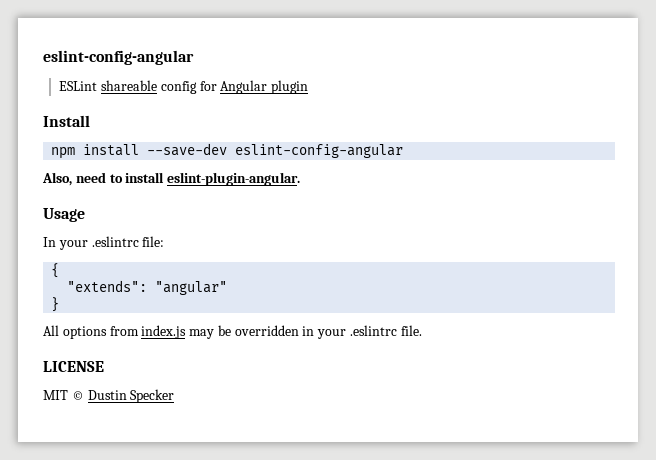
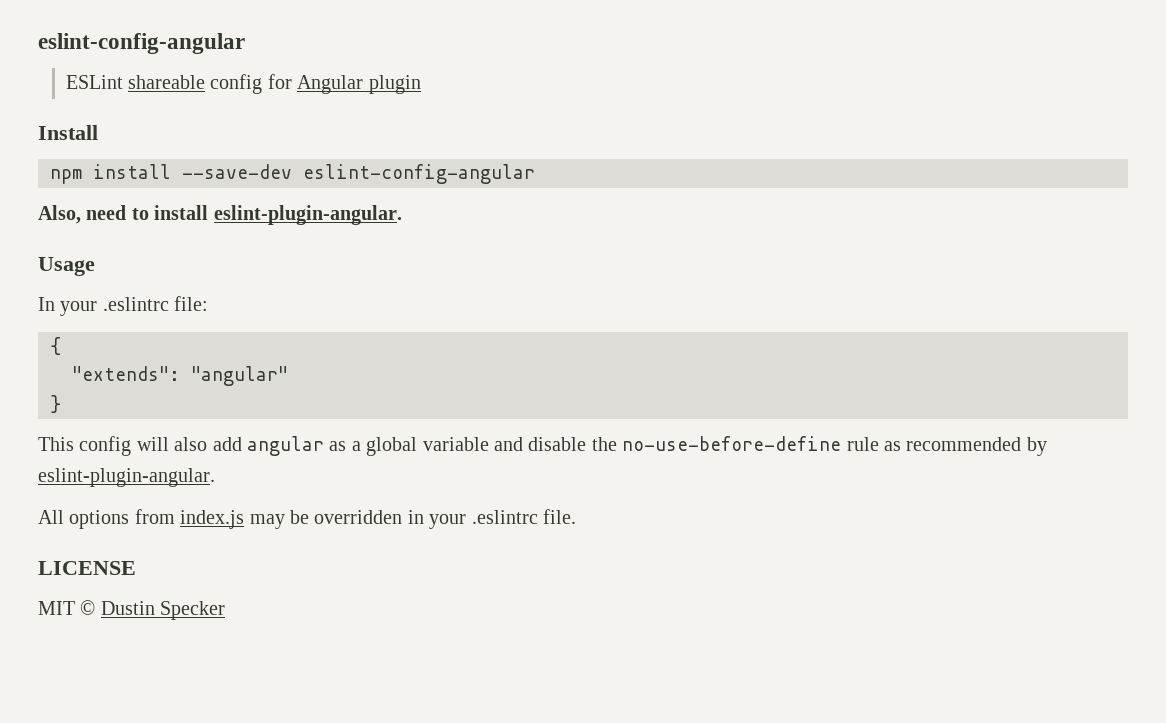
+ This config will also add angular as a global variable and disable the no-use-before-define rule as recommended by eslint-plugin-angular.

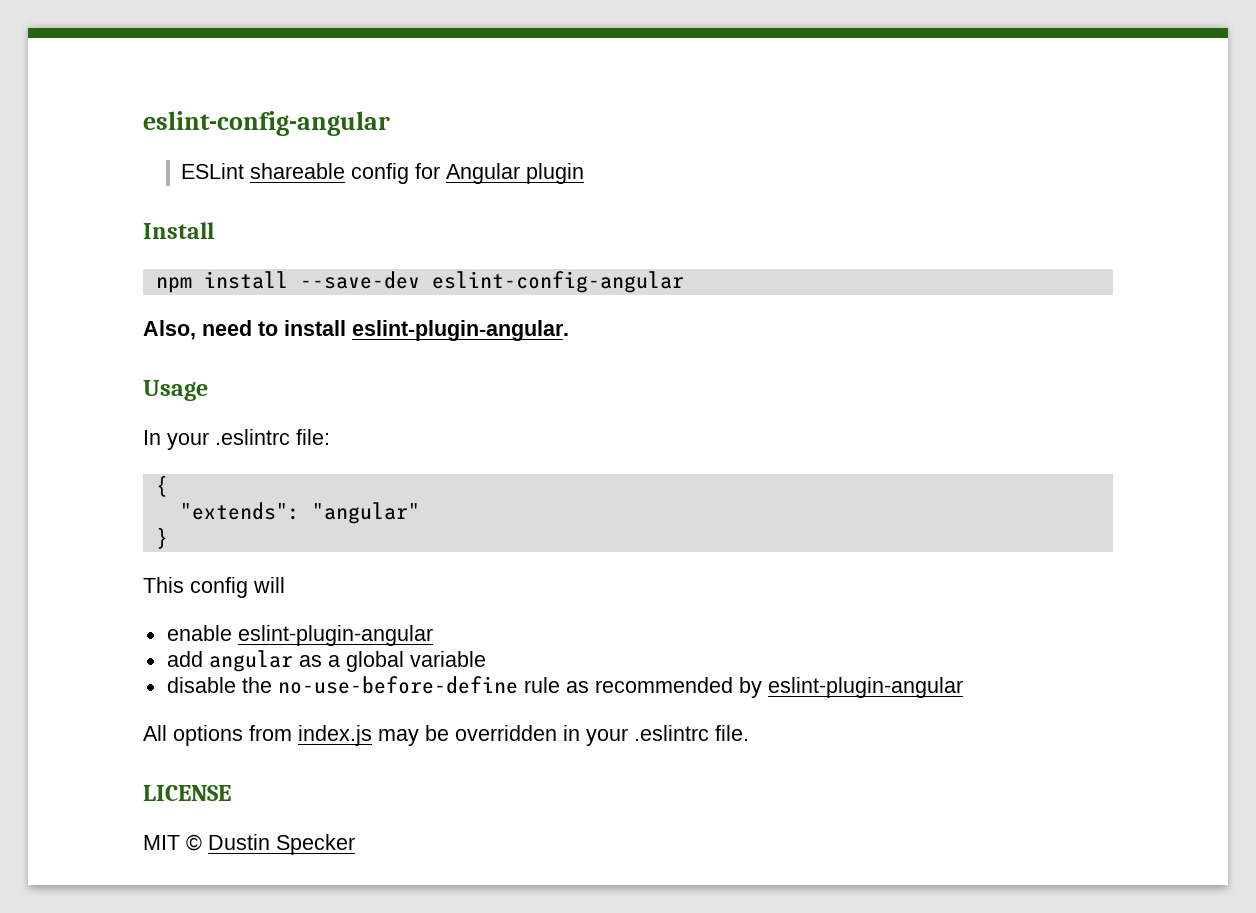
- This config will also add angular as a global variable and disable the no-use-before-define rule as recommended by eslint-plugin-angular.
+ This config will
+ enable eslint-plugin-angular
+ add angular as a global variable
+ disable the no-use-before-define rule as recommended by eslint-plugin-angular

